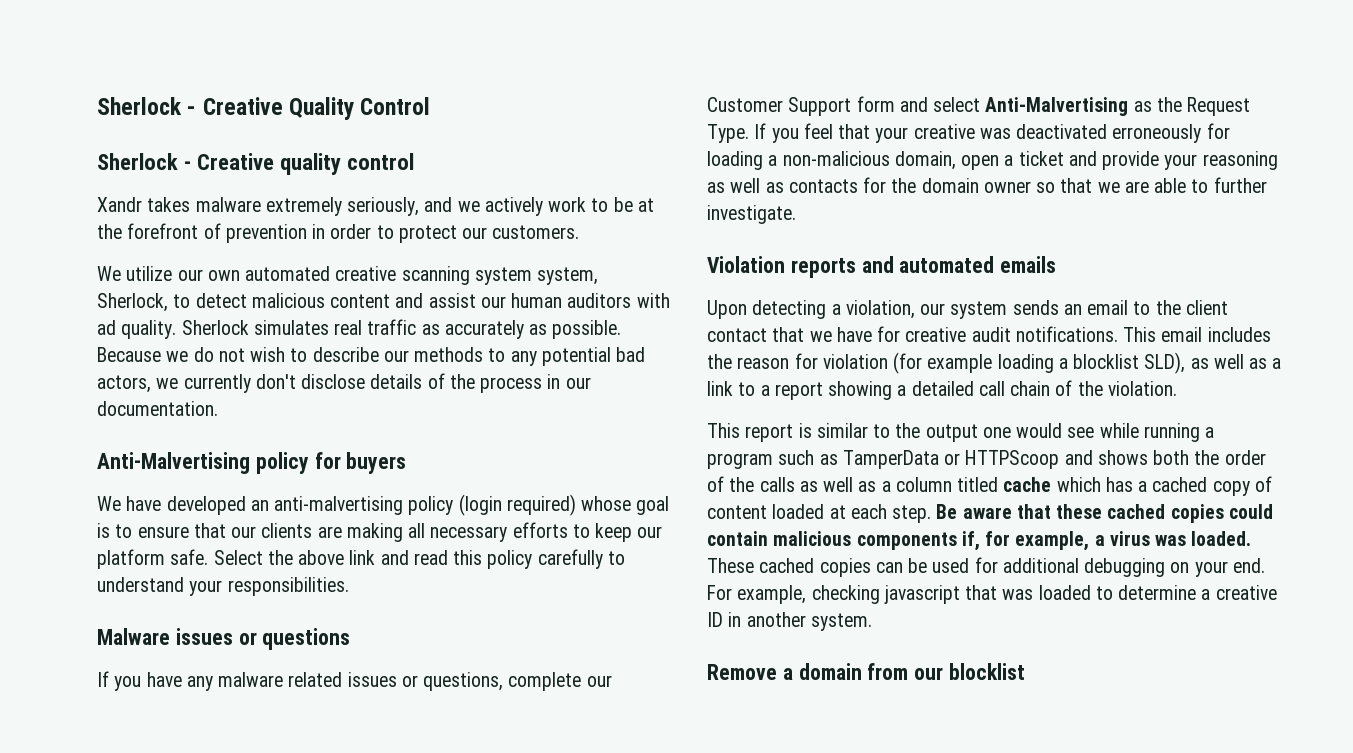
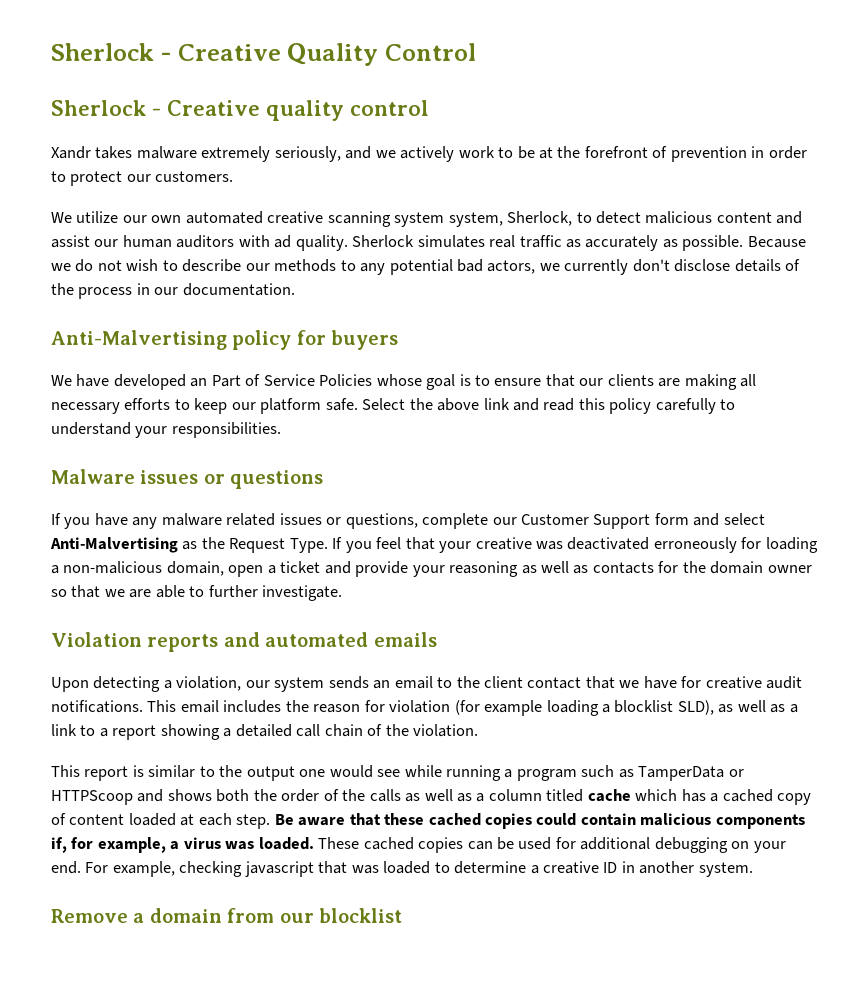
- We have developed an anti-malvertising policy (login required) whose goal is to ensure that our clients are making all necessary efforts to keep our platform safe.
+ We have developed an Part of Service Policies whose goal is to ensure that our clients are making all necessary efforts to keep our platform safe.

